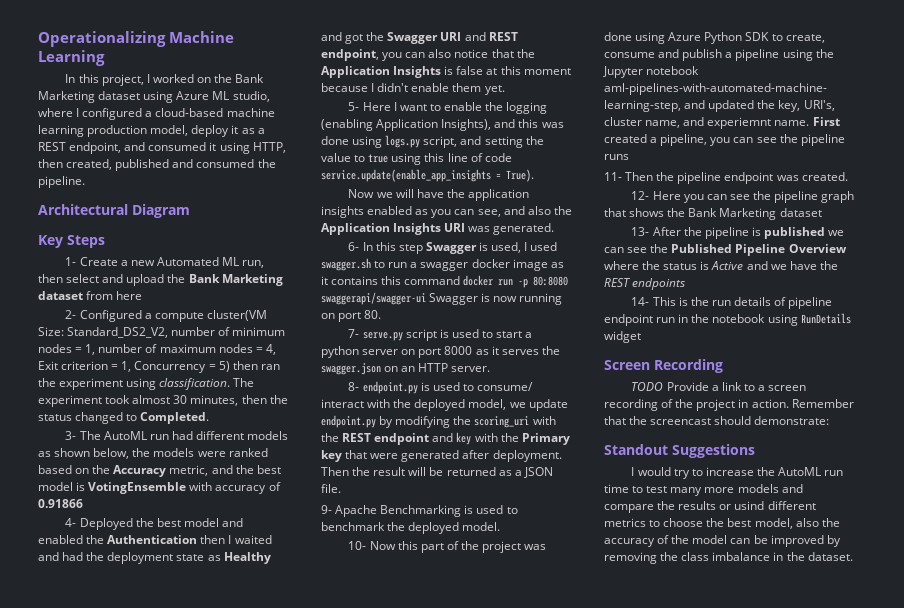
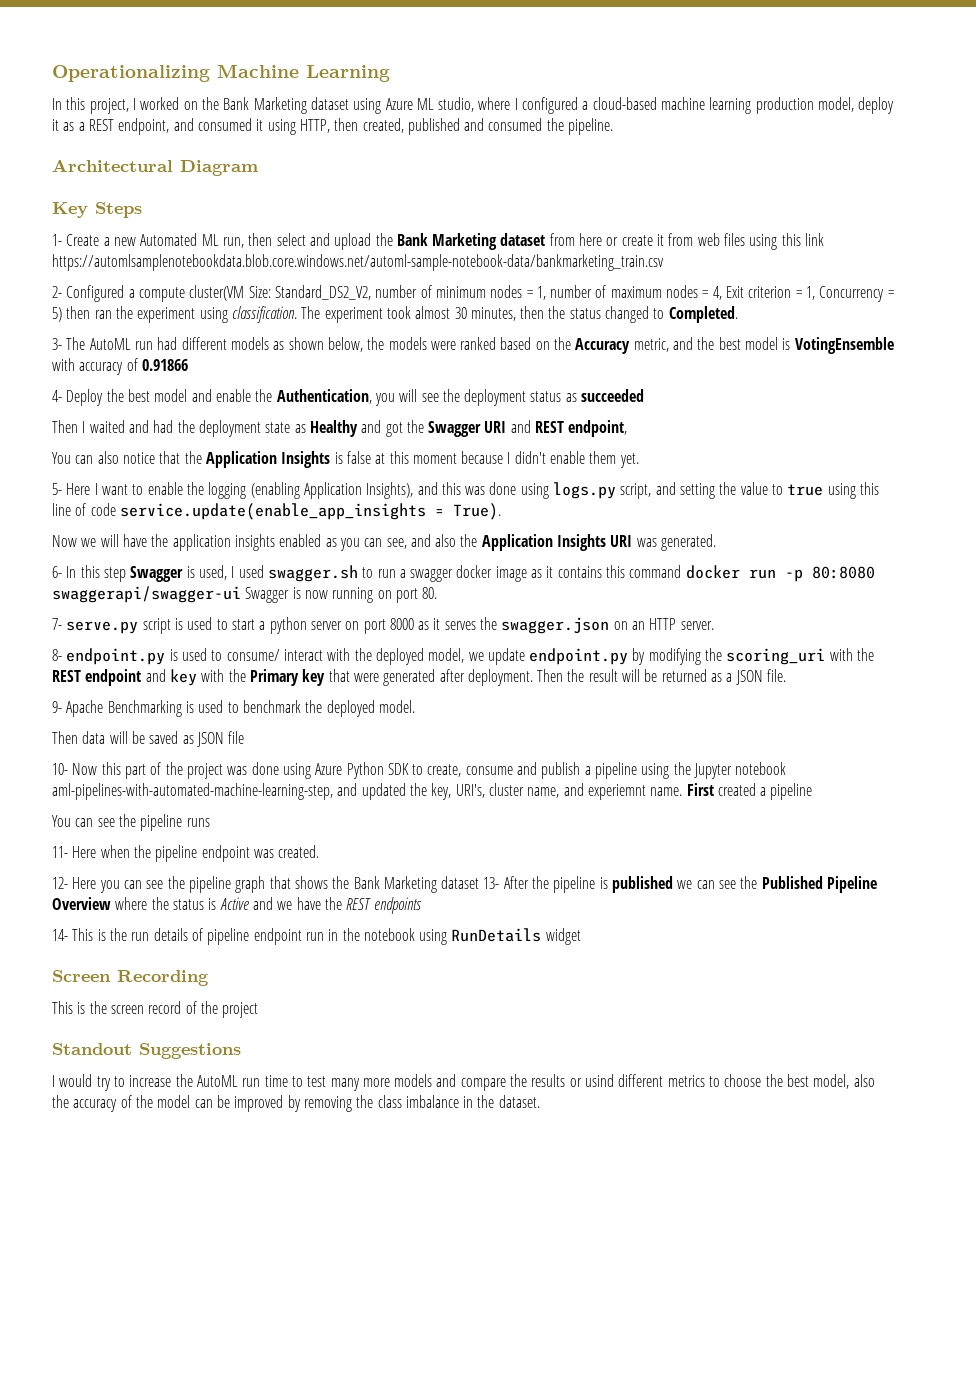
- 1- Create a new Automated ML run, then select and upload the Bank Marketing dataset from here
+ 1- Create a new Automated ML run, then select and upload the Bank Marketing dataset from here or create it from web files using this link https://automlsamplenotebookdata.blob.core.windows.net/automl-sample-notebook-data/bankmarketing_train.csv
- 4- Deployed the best model and enabled the Authentication then I waited and had the deployment state as Healthy and got the Swagger URI and REST endpoint, you can also notice that the Application Insights is false at this moment because I didn't enable them yet.
+ 4- Deploy the best model and enable the Authentication, you will see the deployment status as succeeded
+ Then I waited and had the deployment state as Healthy and got the Swagger URI and REST endpoint,
+ You can also notice that the Application Insights is false at this moment because I didn't enable them yet.
+ Then data will be saved as JSON file
- First created a pipeline, you can see the pipeline runs
+ First created a pipeline
+ You can see the pipeline runs
- 11- Then the pipeline endpoint was created.
+ 11- Here when the pipeline endpoint was created.
- 12- Here you can see the pipeline graph that shows the Bank Marketing dataset
- 13- After the pipeline is published we can see the Published Pipeline Overview where the status is Active and we have the REST endpoints
+ 12- Here you can see the pipeline graph that shows the Bank Marketing dataset 13- After the pipeline is published we can see the Published Pipeline Overview where the status is Active and we have the REST endpoints
- TODO Provide a link to a screen recording of the project in action. Remember that the screencast should demonstrate:
+ This is the screen record of the project

